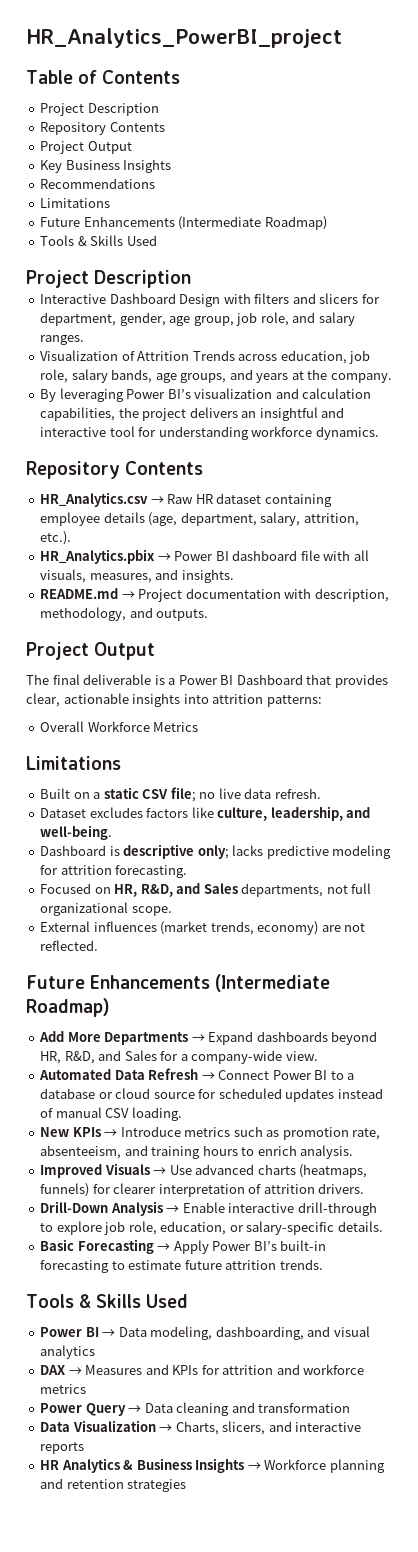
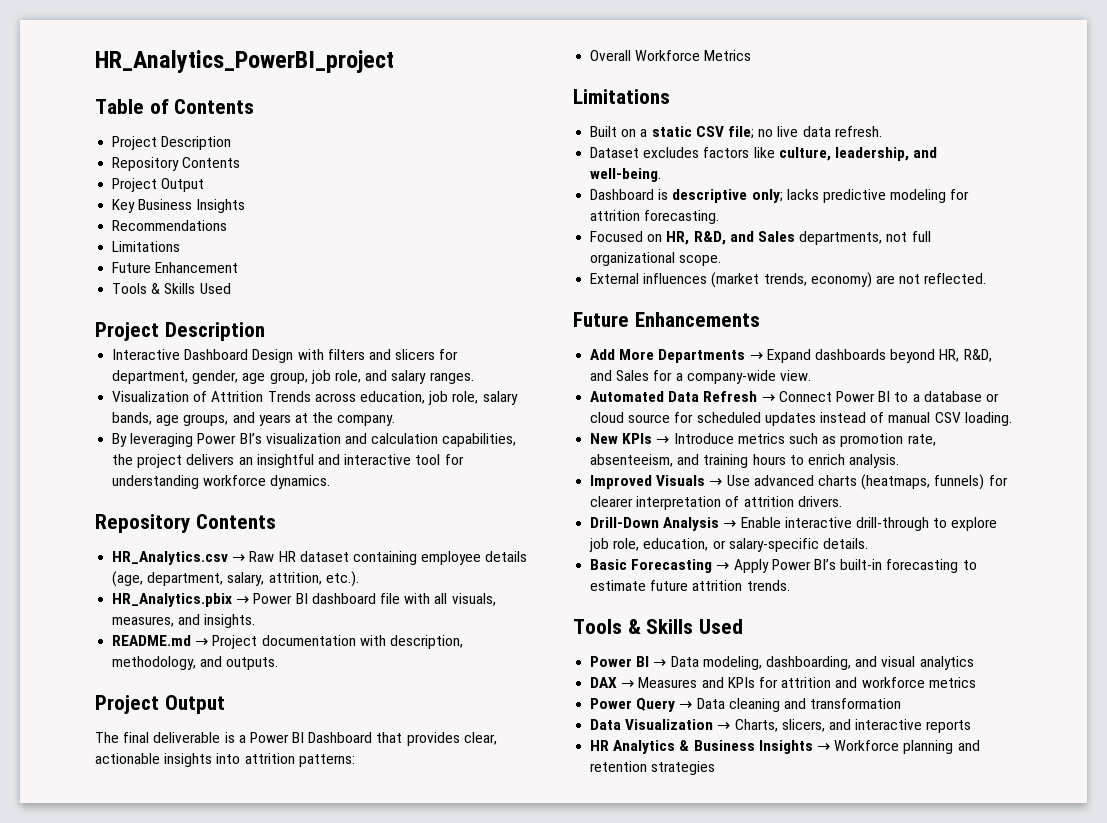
  Recommendations
  Limitations
- Future Enhancements (Intermediate Roadmap)
+ Future Enhancement
  External influences (market trends, economy) are not reflected.
- Future Enhancements (Intermediate Roadmap)
+ Future Enhancements

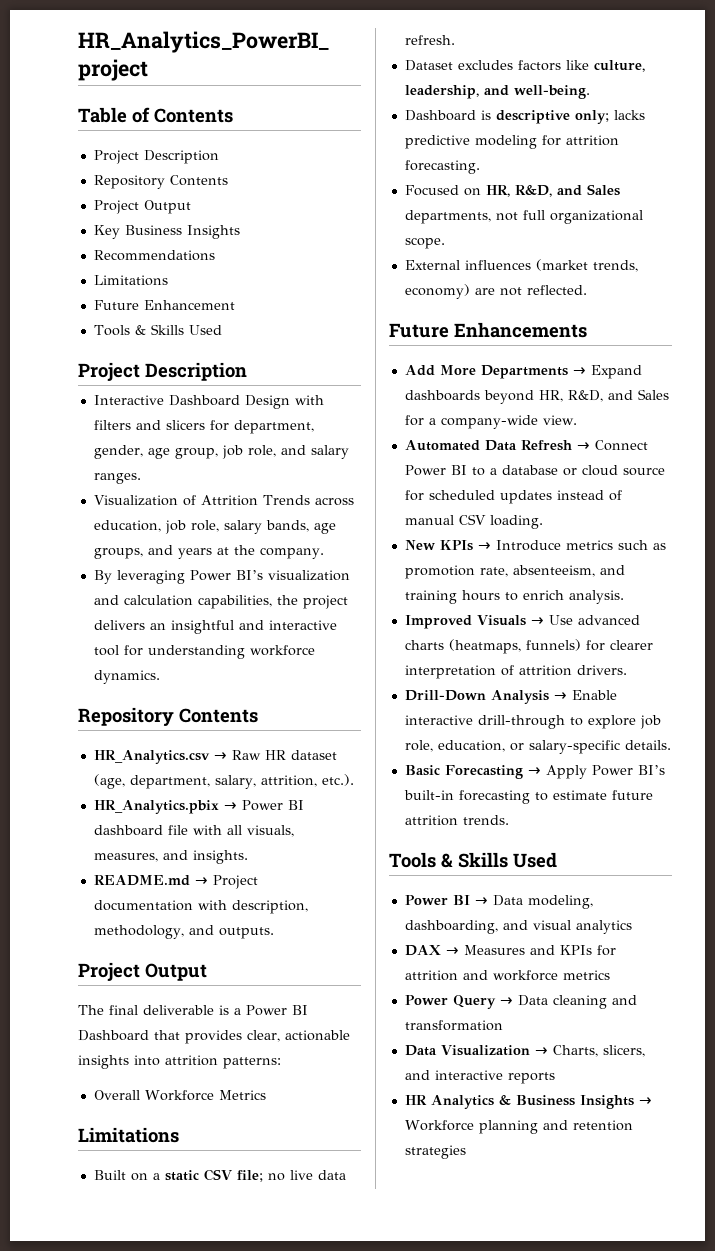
- HR_Analytics.csv → Raw HR dataset containing employee details (age, department, salary, attrition, etc.).
+ HR_Analytics.csv → Raw HR dataset (age, department, salary, attrition, etc.).

